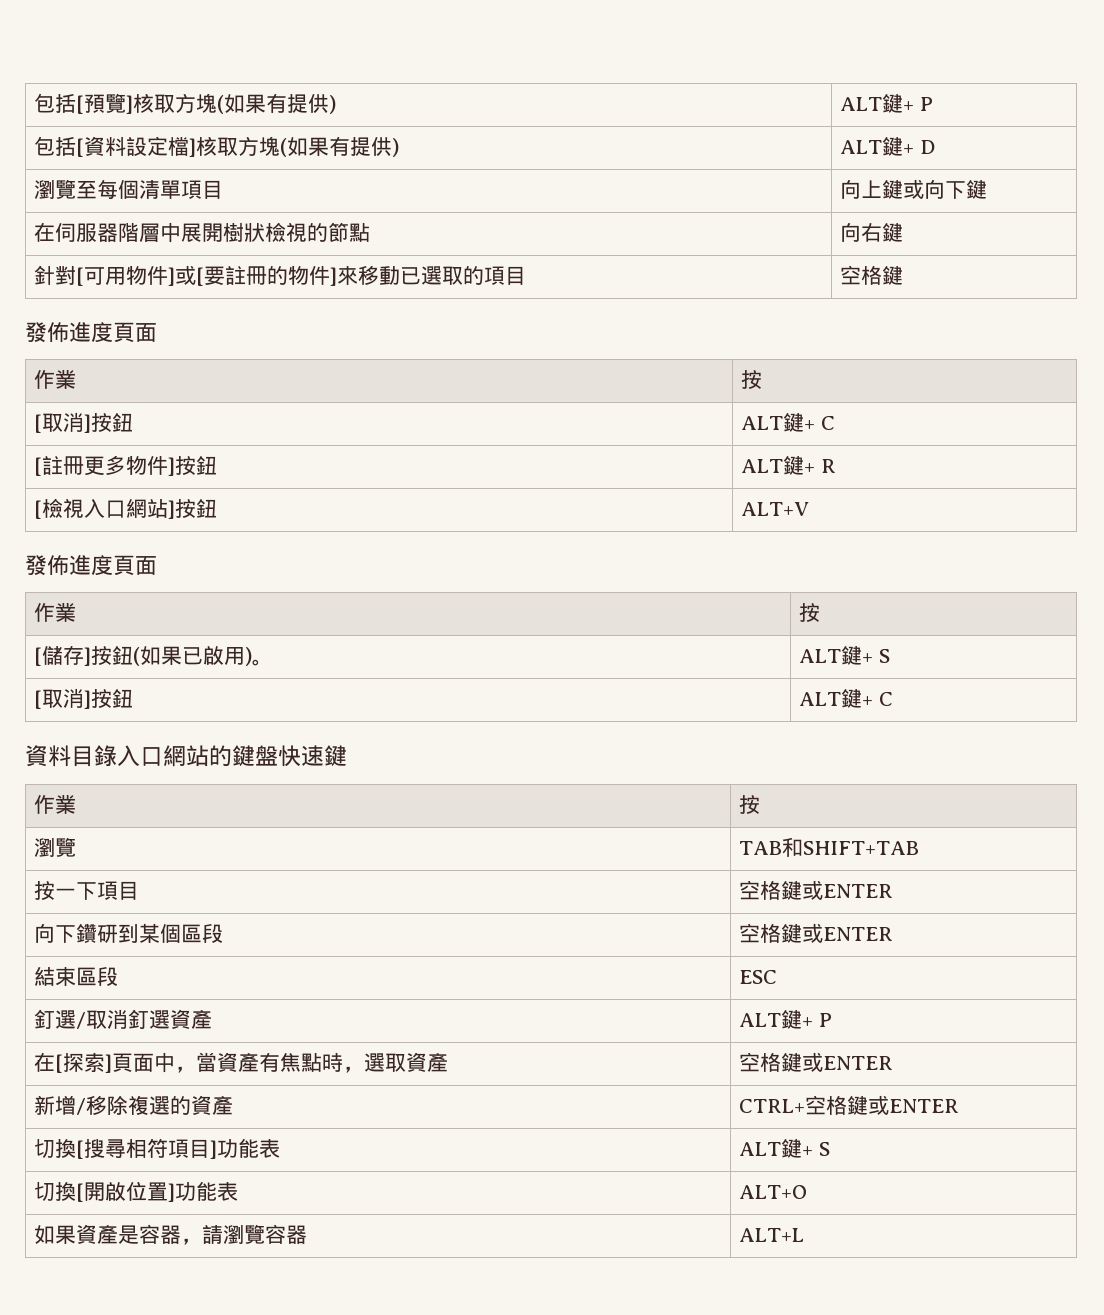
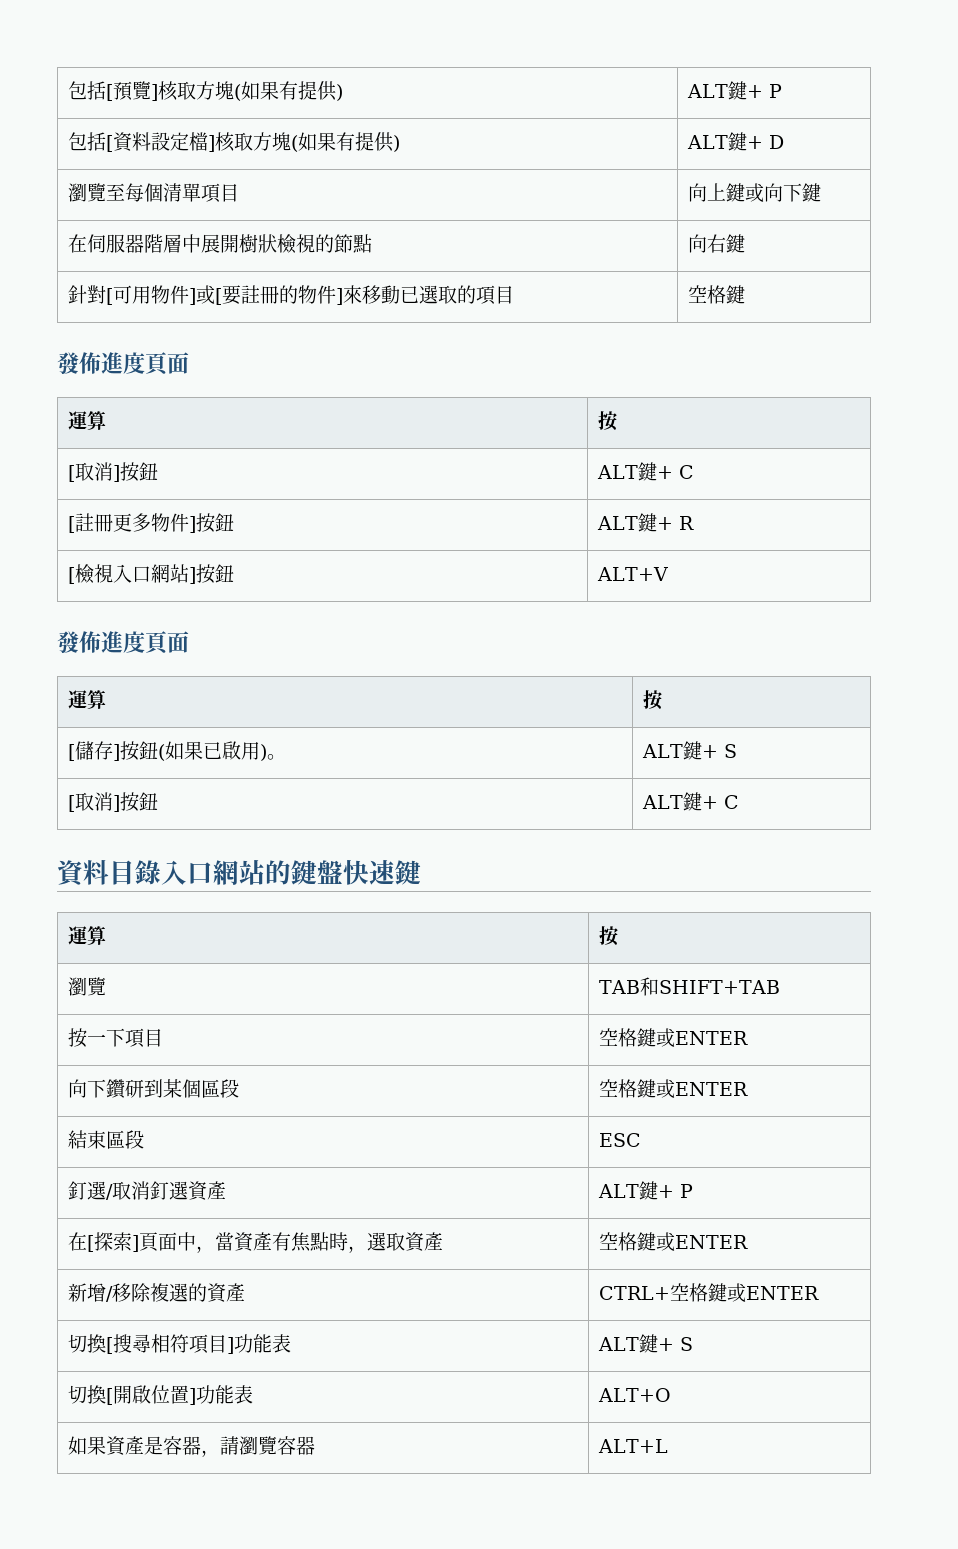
  針對[可用物件]或[要註冊的物件]來移動已選取的項目 | 空格鍵
  發佈進度頁面
- 作業 | 按
+ 運算 | 按
  [檢視入口網站]按鈕 | ALT+V
  發佈進度頁面
- 作業 | 按
+ 運算 | 按
  資料目錄入口網站的鍵盤快速鍵
- 作業 | 按
+ 運算 | 按

